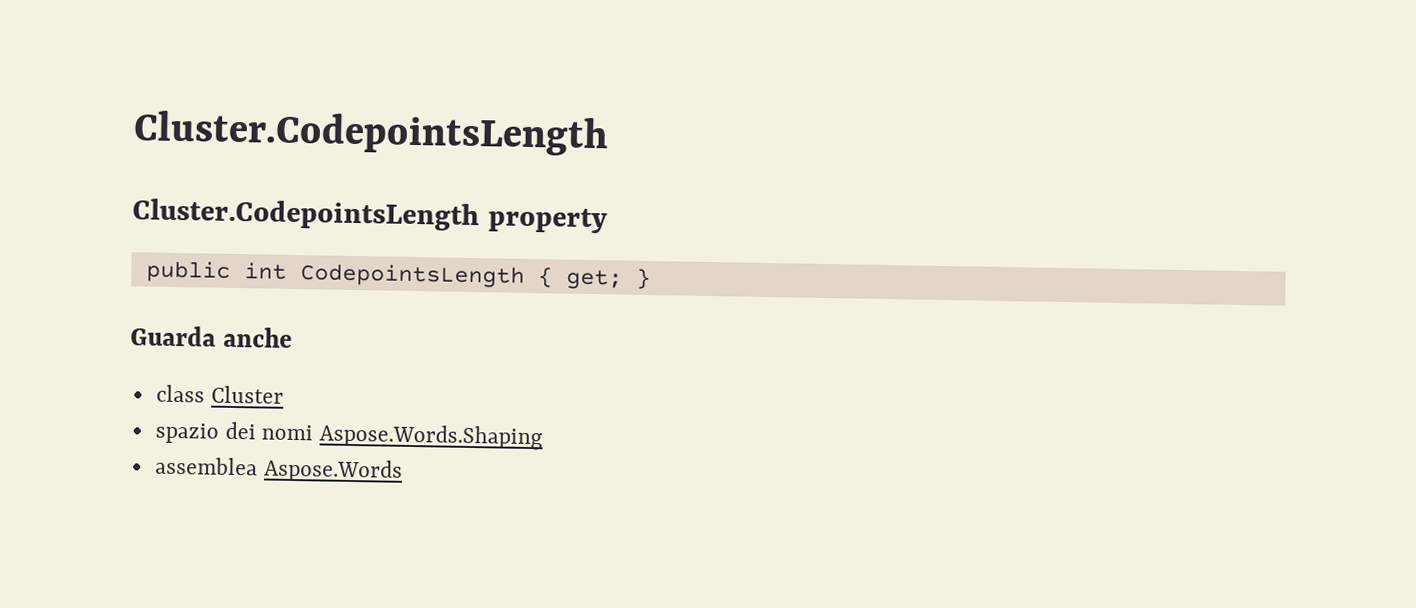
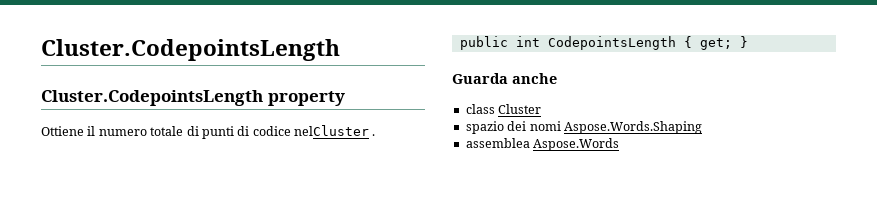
+ Ottiene il numero totale di punti di codice nelCluster .

